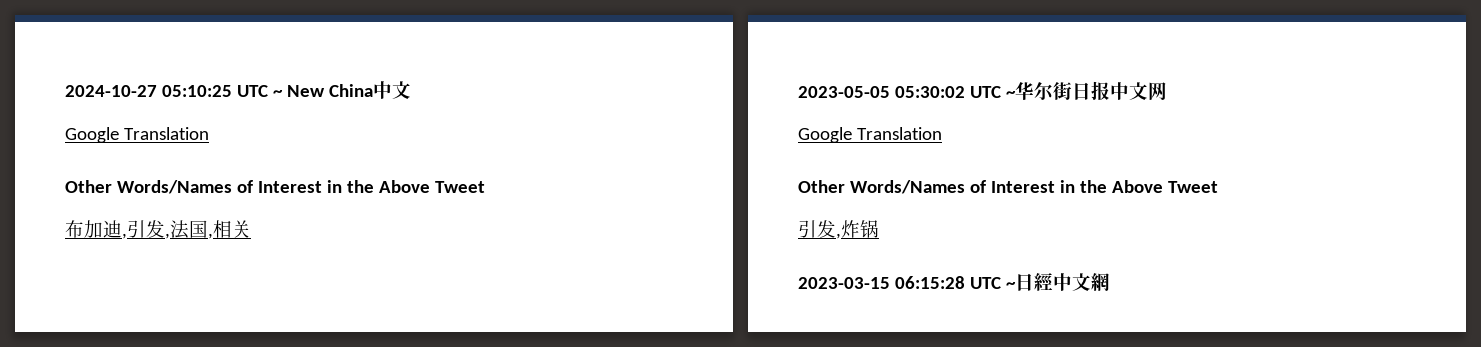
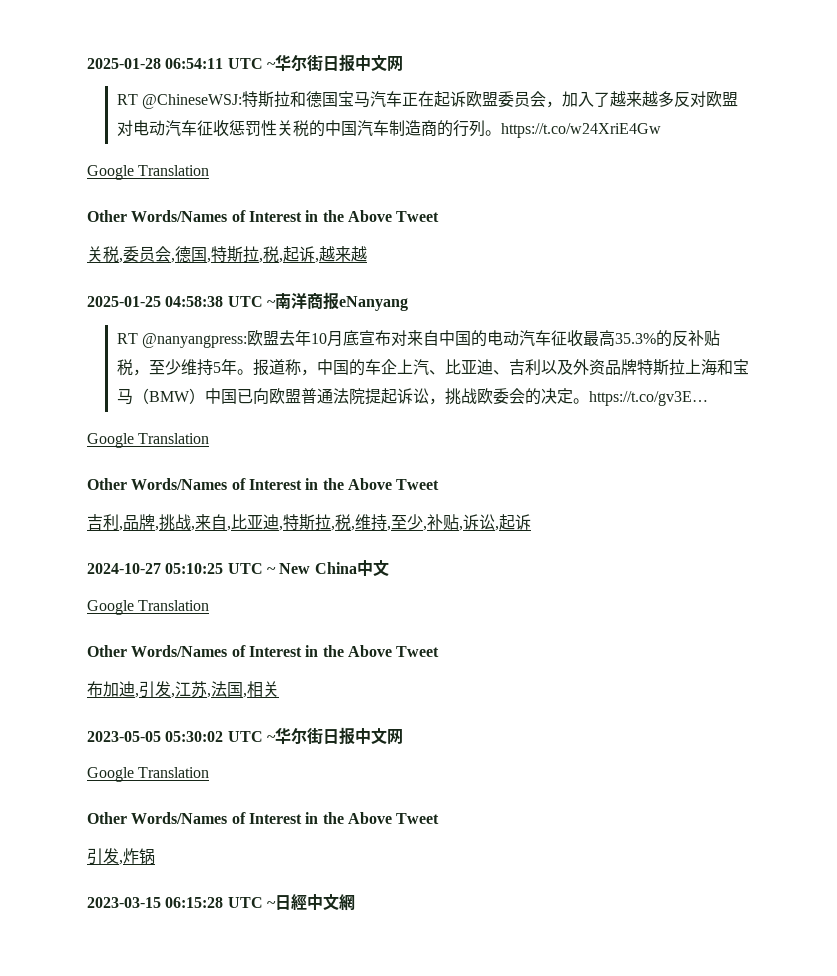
+ 2025-01-28 06:54:11 UTC ~华尔街日报中文网
+ RT @ChineseWSJ:特斯拉和德国宝马汽车正在起诉欧盟委员会，加入了越来越多反对欧盟对电动汽车征收惩罚性关税的中国汽车制造商的行列。https://t.co/w24XriE4Gw
+ Google Translation
+ Other Words/Names of Interest in the Above Tweet
+ 关税,委员会,德国,特斯拉,税,起诉,越来越
+ 2025-01-25 04:58:38 UTC ~南洋商报eNanyang
+ RT @nanyangpress:欧盟去年10月底宣布对来自中国的电动汽车征收最高35.3%的反补贴税，至少维持5年。报道称，中国的车企上汽、比亚迪、吉利以及外资品牌特斯拉上海和宝马（BMW）中国已向欧盟普通法院提起诉讼，挑战欧委会的决定。https://t.co/gv3E…
+ Google Translation
+ Other Words/Names of Interest in the Above Tweet
+ 吉利,品牌,挑战,来自,比亚迪,特斯拉,税,维持,至少,补贴,诉讼,起诉
- 布加迪,引发,法国,相关
+ 布加迪,引发,江苏,法国,相关

